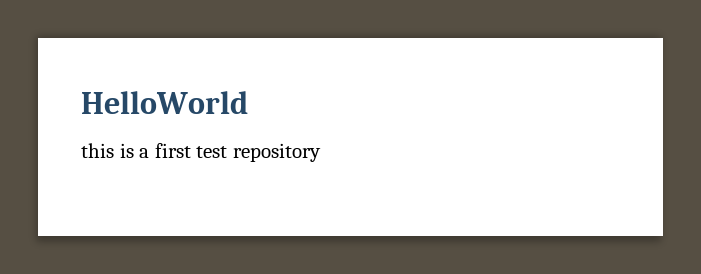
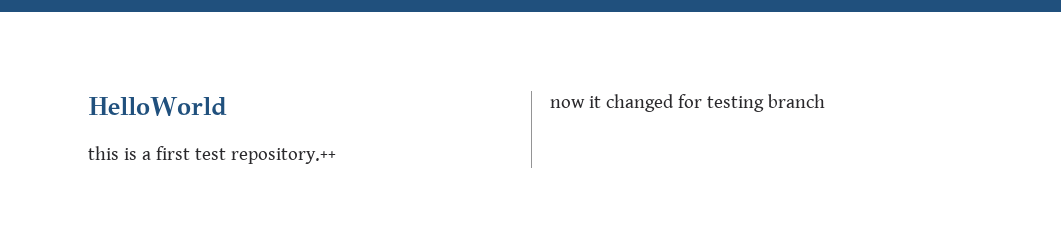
- this is a first test repository
+ this is a first test repository.++
+ now it changed for testing branch

